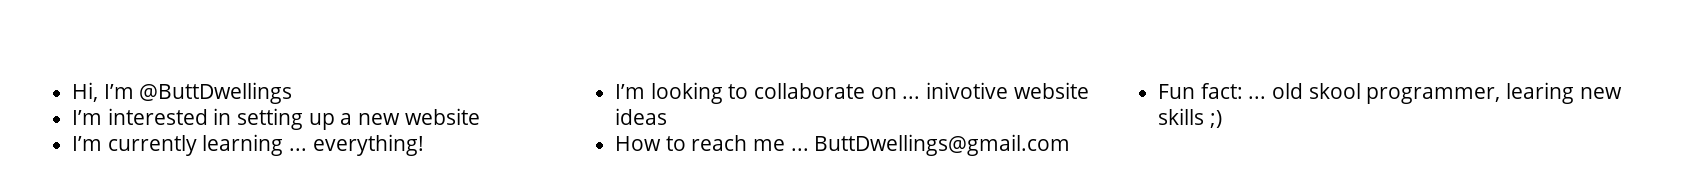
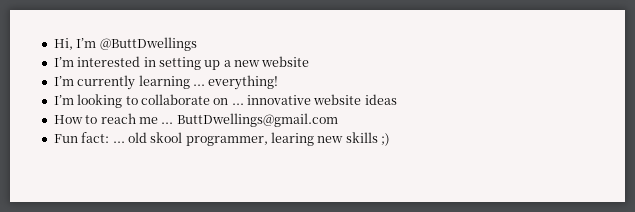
- I’m looking to collaborate on ... inivotive website ideas
+ I’m looking to collaborate on ... innovative website ideas

